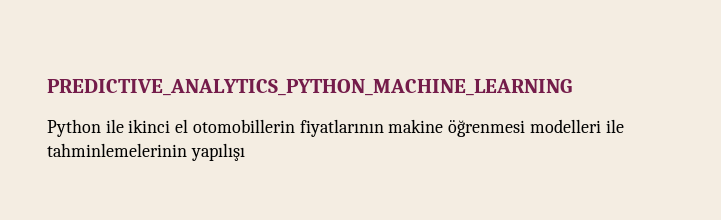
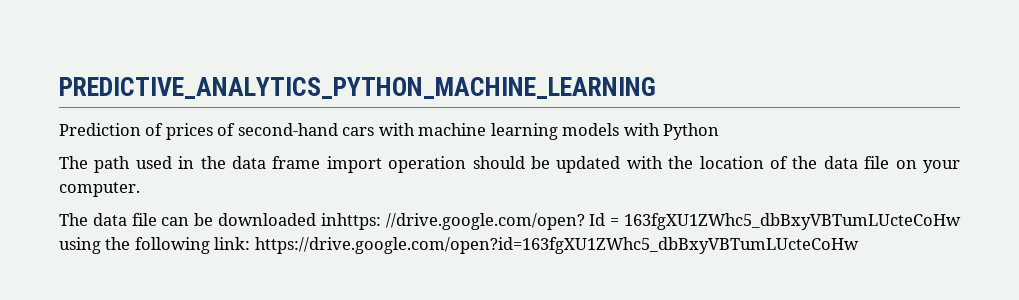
- Python ile ikinci el otomobillerin fiyatlarının makine öğrenmesi modelleri ile tahminlemelerinin yapılışı
+ Prediction of prices of second-hand cars with machine learning models with Python
+ The path used in the data frame import operation should be updated with the location of the data file on your computer.
+ The data file can be downloaded inhttps: //drive.google.com/open? Id = 163fgXU1ZWhc5_dbBxyVBTumLUcteCoHw using the following link: https://drive.google.com/open?id=163fgXU1ZWhc5_dbBxyVBTumLUcteCoHw

